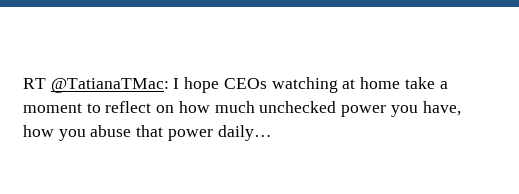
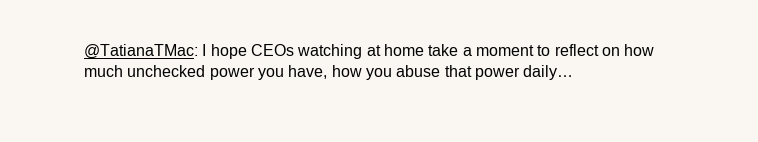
- RT @TatianaTMac: I hope CEOs watching at home take a moment to reflect on how much unchecked power you have, how you abuse that power daily…
+ @TatianaTMac: I hope CEOs watching at home take a moment to reflect on how much unchecked power you have, how you abuse that power daily…

